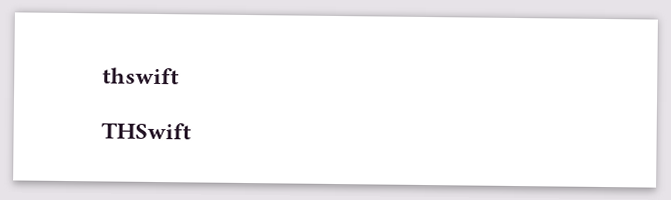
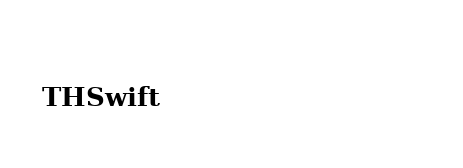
- thswift

